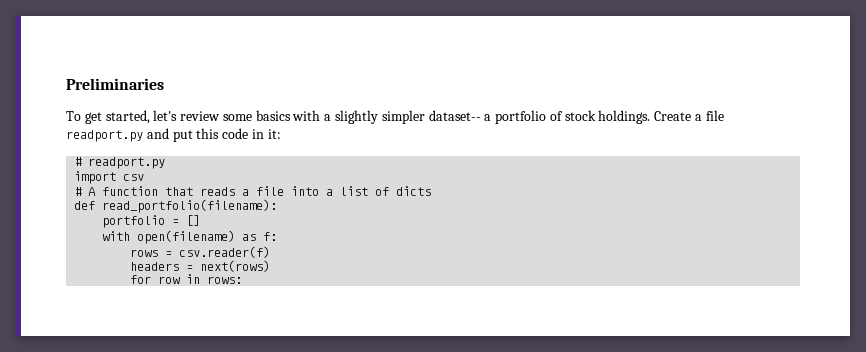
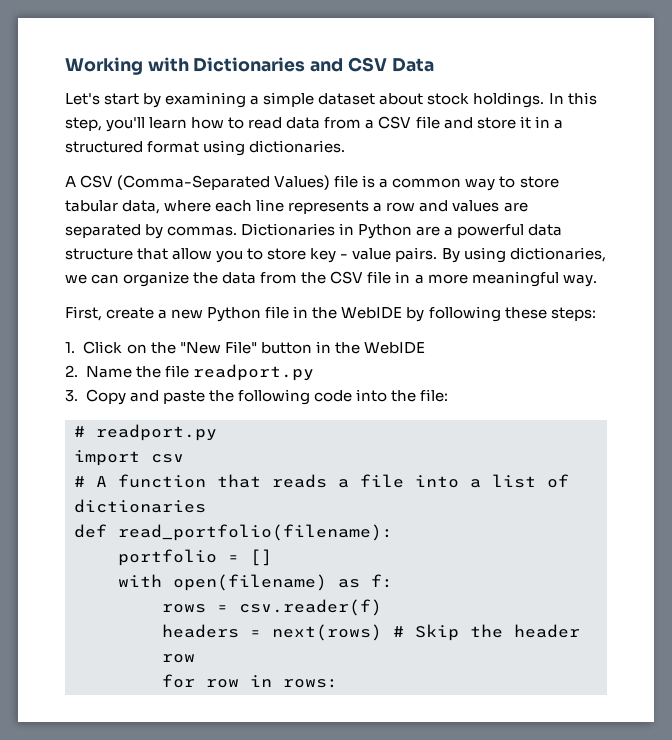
- Preliminaries
- To get started, let's review some basics with a slightly simpler dataset-- a portfolio of stock holdings. Create a file readport.py and put this code in it:
+ Working with Dictionaries and CSV Data
+ Let's start by examining a simple dataset about stock holdings. In this step, you'll learn how to read data from a CSV file and store it in a structured format using dictionaries.
+ A CSV (Comma-Separated Values) file is a common way to store tabular data, where each line represents a row and values are separated by commas. Dictionaries in Python are a powerful data structure that allow you to store key - value pairs. By using dictionaries, we can organize the data from the CSV file in a more meaningful way.
+ First, create a new Python file in the WebIDE by following these steps:
+ 1. Click on the "New File" button in the WebIDE
+ 2. Name the file readport.py
+ 3. Copy and paste the following code into the file:
- # A function that reads a file into a list of dicts
+ # A function that reads a file into a list of dictionaries
- headers = next(rows)
+ headers = next(rows) # Skip the header row

